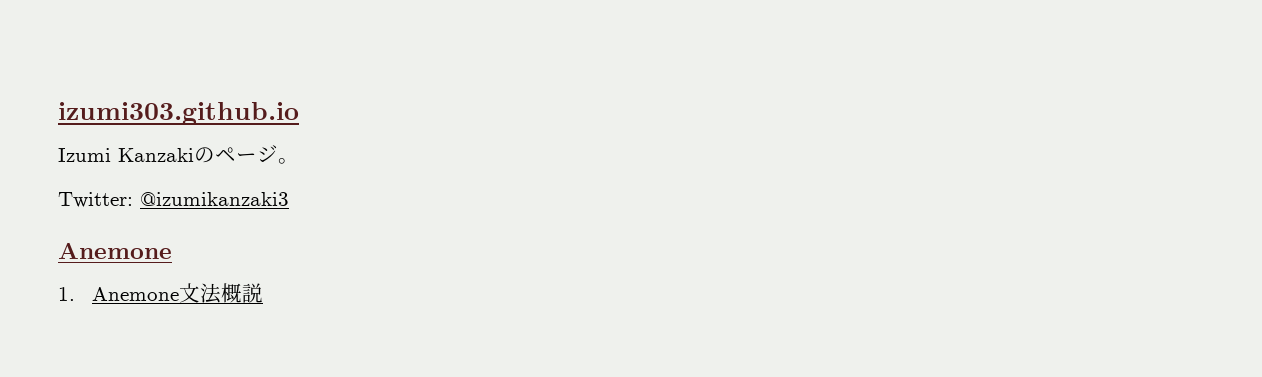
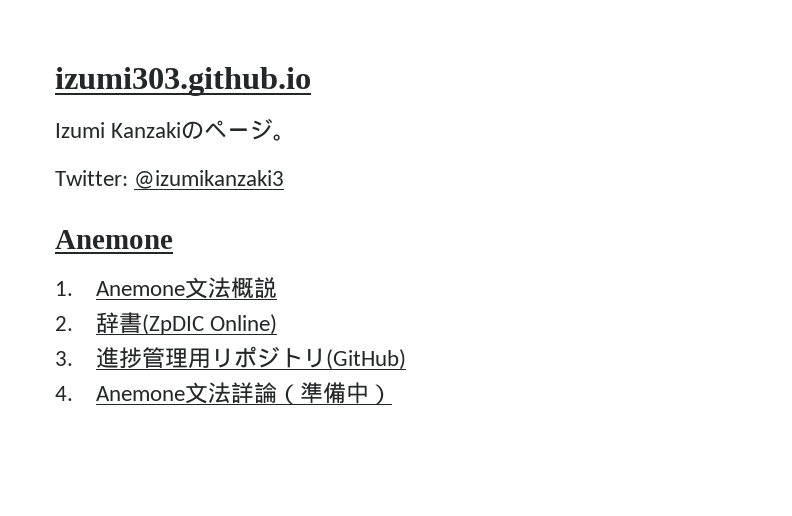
+ 2.辞書(ZpDIC Online)
+ 3.進捗管理用リポジトリ(GitHub)
+ 4. Anemone文法詳論（準備中）

